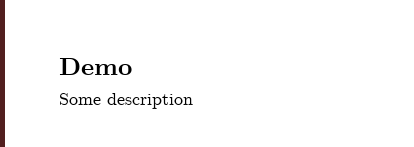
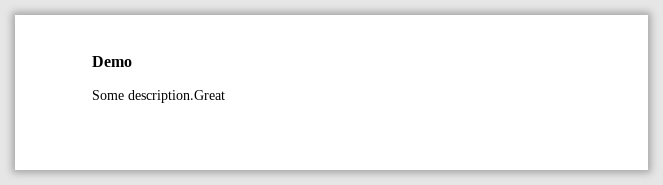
- Some description
+ Some description.Great

